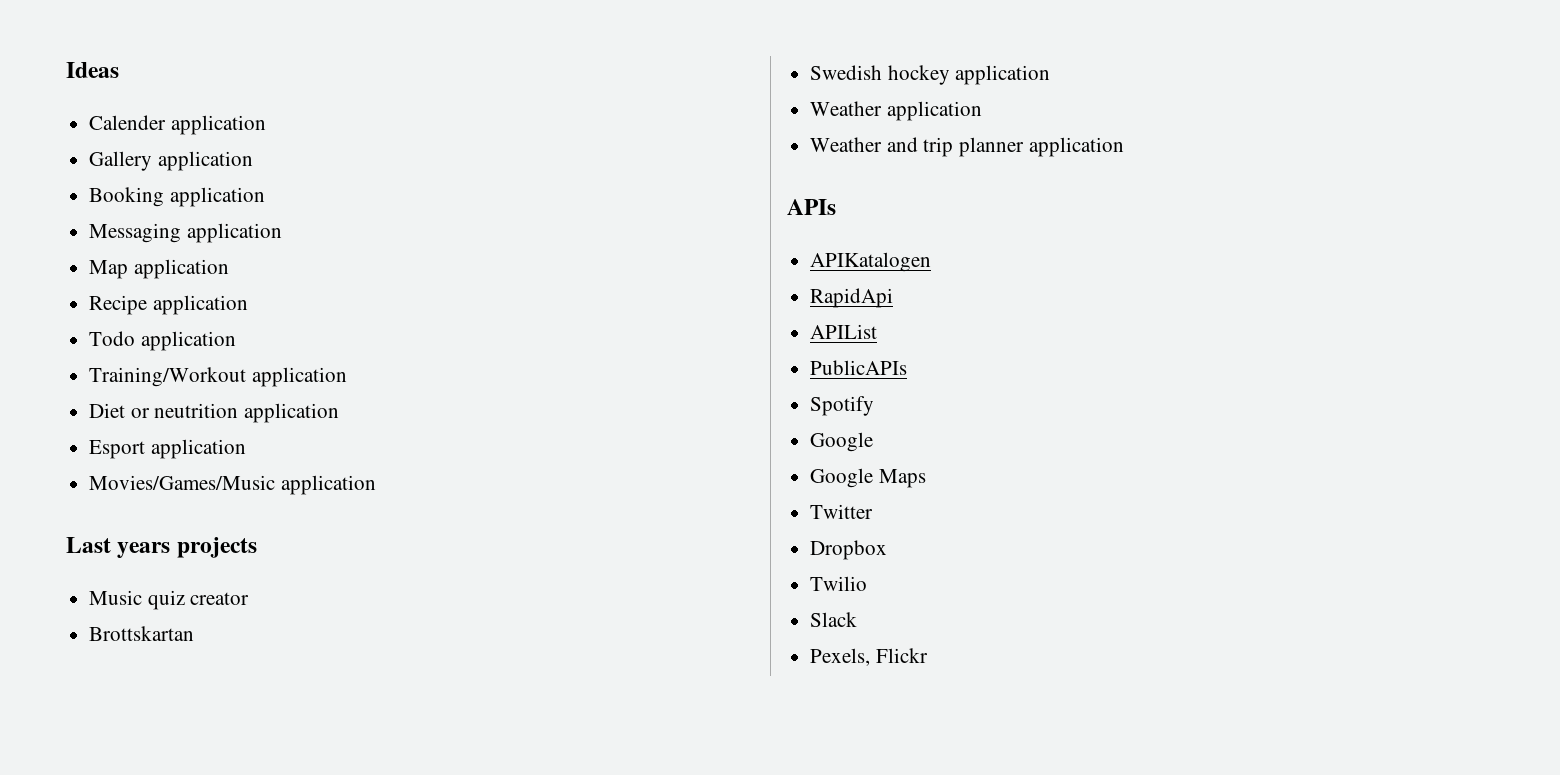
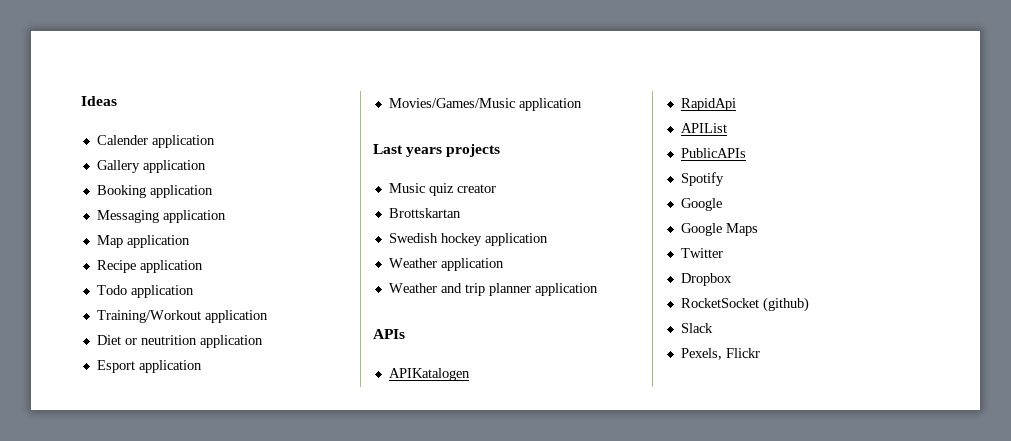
- Twilio
+ RocketSocket (github)

